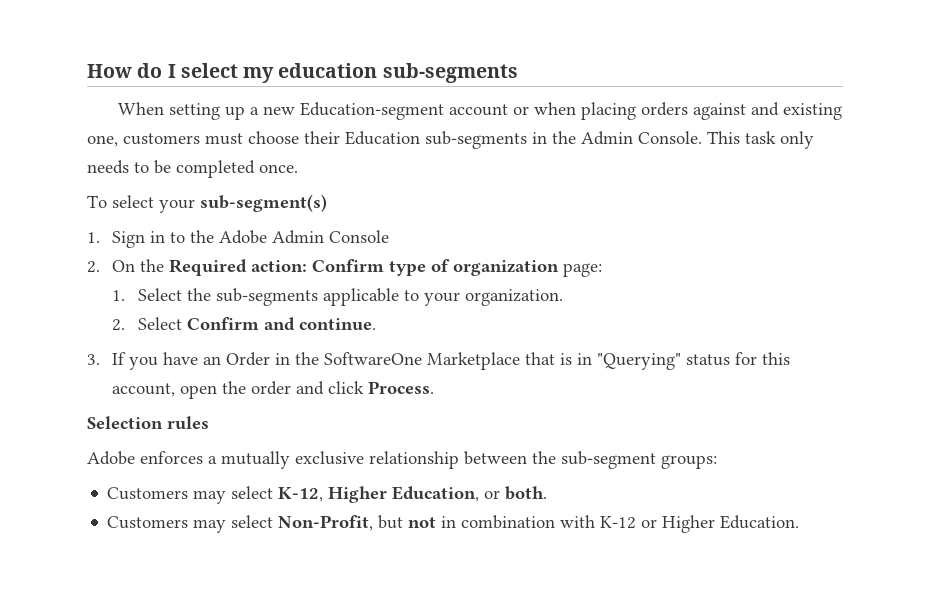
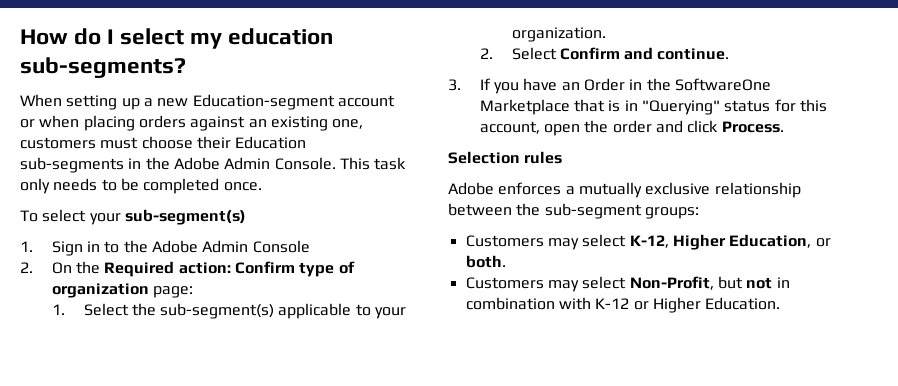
- How do I select my education sub-segments
+ How do I select my education sub-segments?
- When setting up a new Education-segment account or when placing orders against and existing one, customers must choose their Education sub-segments in the Admin Console.
+ When setting up a new Education-segment account or when placing orders against an existing one, customers must choose their Education sub-segments in the Adobe Admin Console.
- 1. Select the sub-segments applicable to your organization.
+ 1. Select the sub-segment(s) applicable to your organization.

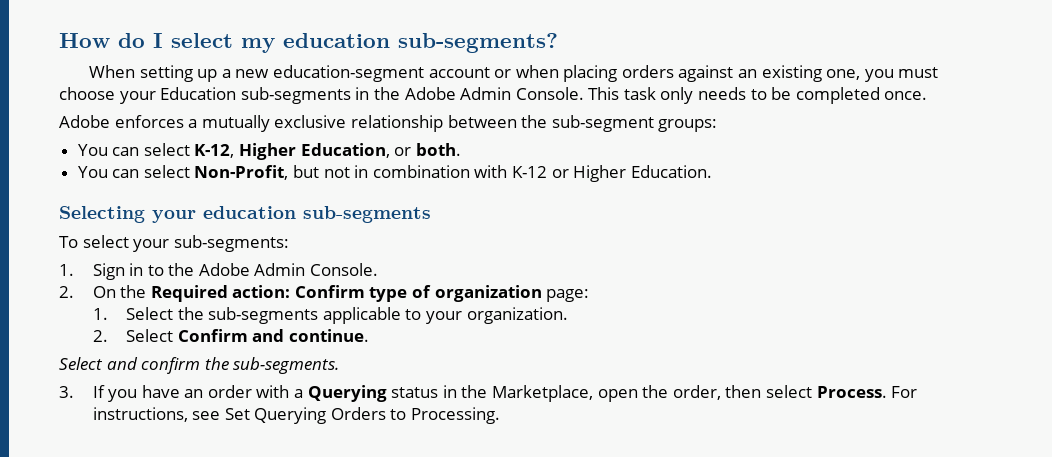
- When setting up a new Education-segment account or when placing orders against an existing one, customers must choose their Education sub-segments in the Adobe Admin Console.
+ When setting up a new education-segment account or when placing orders against an existing one, you must choose your Education sub-segments in the Adobe Admin Console.
+ Adobe enforces a mutually exclusive relationship between the sub-segment groups:
+ You can select K-12, Higher Education, or both.
+ You can select Non-Profit, but not in combination with K-12 or Higher Education.
+ Selecting your education sub-segments
- To select your sub-segment(s)
+ To select your sub-segments:
- 1. Sign in to the Adobe Admin Console
+ 1. Sign in to the Adobe Admin Console.
- 1. Select the sub-segment(s) applicable to your organization.
+ 1. Select the sub-segments applicable to your organization.
+ Select and confirm the sub-segments.
- 3. If you have an Order in the SoftwareOne Marketplace that is in "Querying" status for this account, open the order and click Process.
- Selection rules
- Adobe enforces a mutually exclusive relationship between the sub-segment groups:
- Customers may select K-12, Higher Education, or both.
- Customers may select Non-Profit, but not in combination with K-12 or Higher Education.
+ 3. If you have an order with a Querying status in the Marketplace, open the order, then select Process. For instructions, see Set Querying Orders to Processing.

